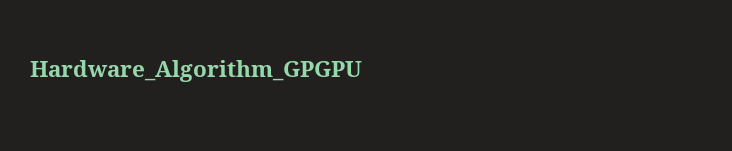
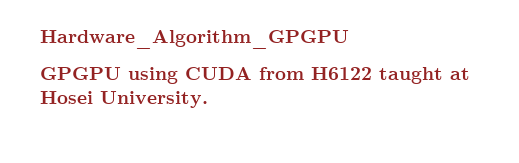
+ GPGPU using CUDA from H6122 taught at Hosei University.

